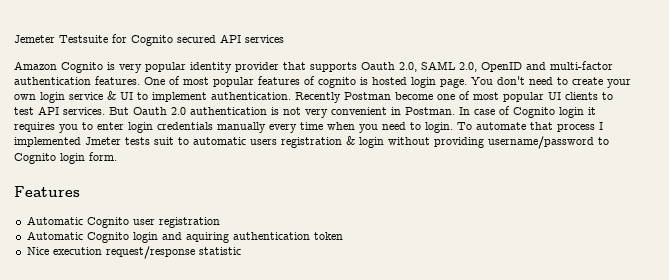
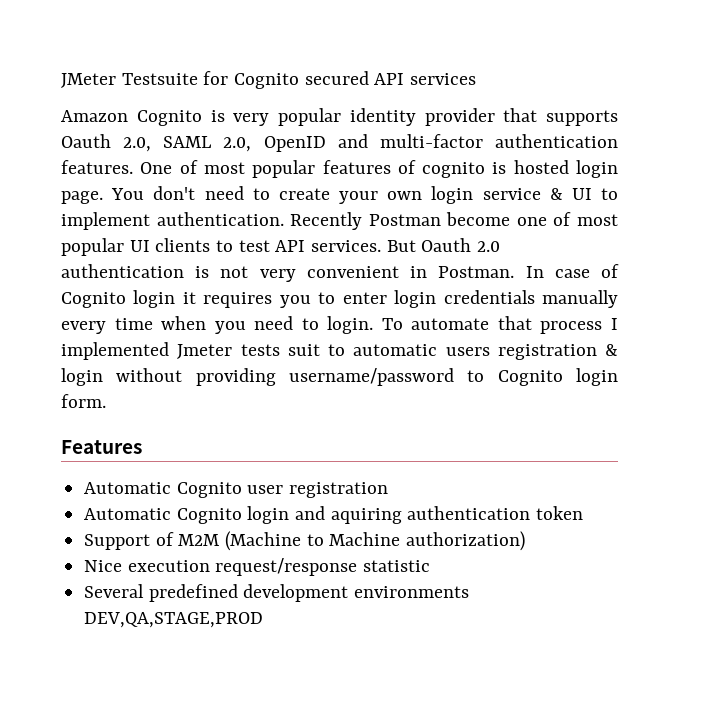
- Jemeter Testsuite for Cognito secured API services
+ JMeter Testsuite for Cognito secured API services
+ Support of M2M (Machine to Machine authorization)
+ Several predefined development environments DEV,QA,STAGE,PROD

